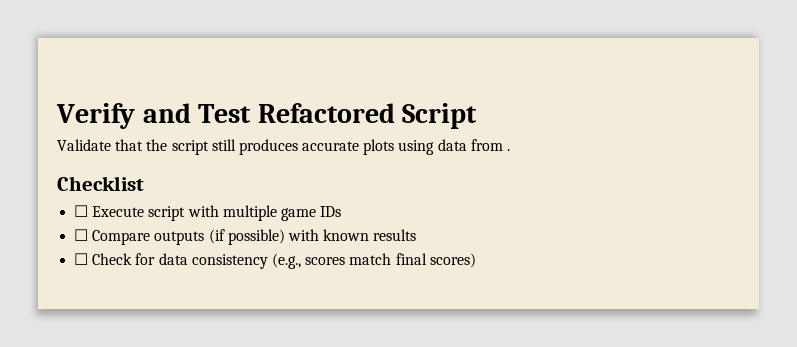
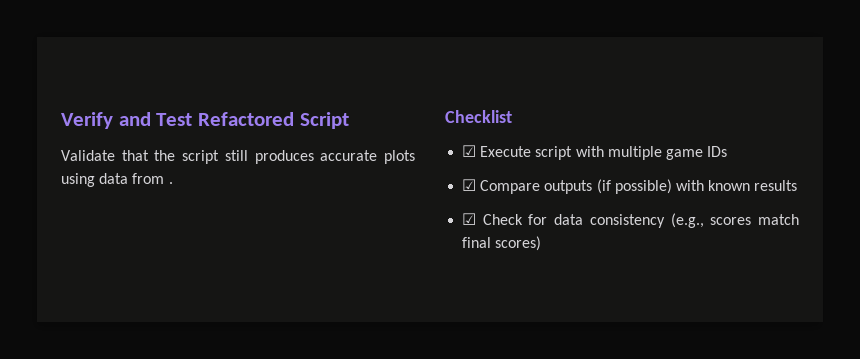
- ☐ Execute script with multiple game IDs
+ ☑ Execute script with multiple game IDs
- ☐ Compare outputs (if possible) with known results
+ ☑ Compare outputs (if possible) with known results
- ☐ Check for data consistency (e.g., scores match final scores)
+ ☑ Check for data consistency (e.g., scores match final scores)

